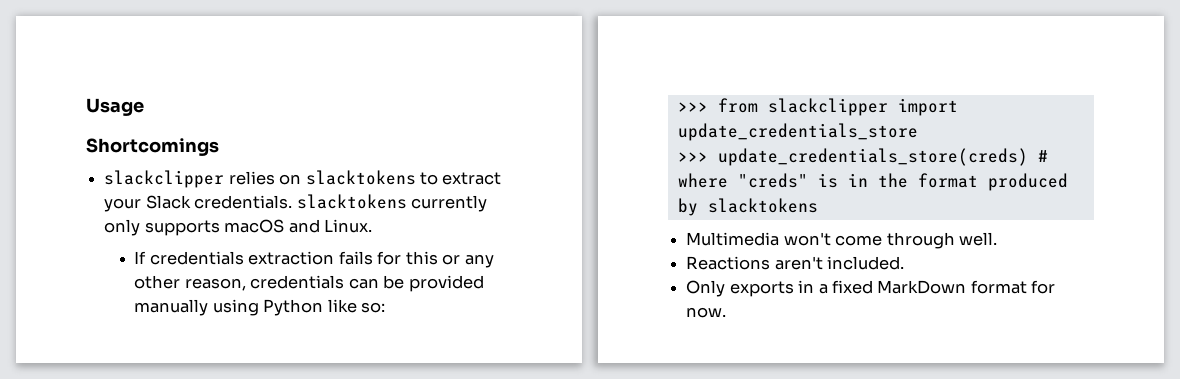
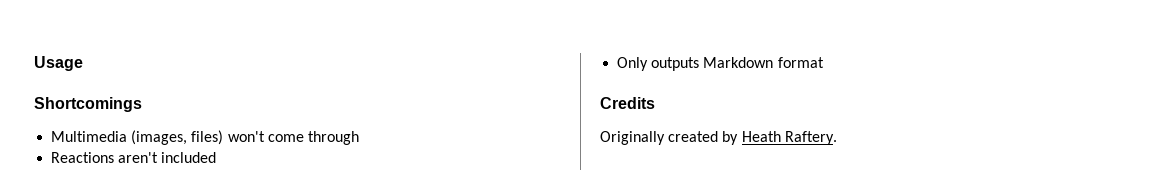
- slackclipper relies on slacktokens to extract your Slack credentials. slacktokens currently only supports macOS and Linux.
- If credentials extraction fails for this or any other reason, credentials can be provided manually using Python like so:
- >>> from slackclipper import update_credentials_store
- >>> update_credentials_store(creds) # where "creds" is in the format produced by slacktokens
- Multimedia won't come through well.
+ Multimedia (images, files) won't come through
- Reactions aren't included.
+ Reactions aren't included
- Only exports in a fixed MarkDown format for now.
+ Only outputs Markdown format
+ Credits
+ Originally created by Heath Raftery.

